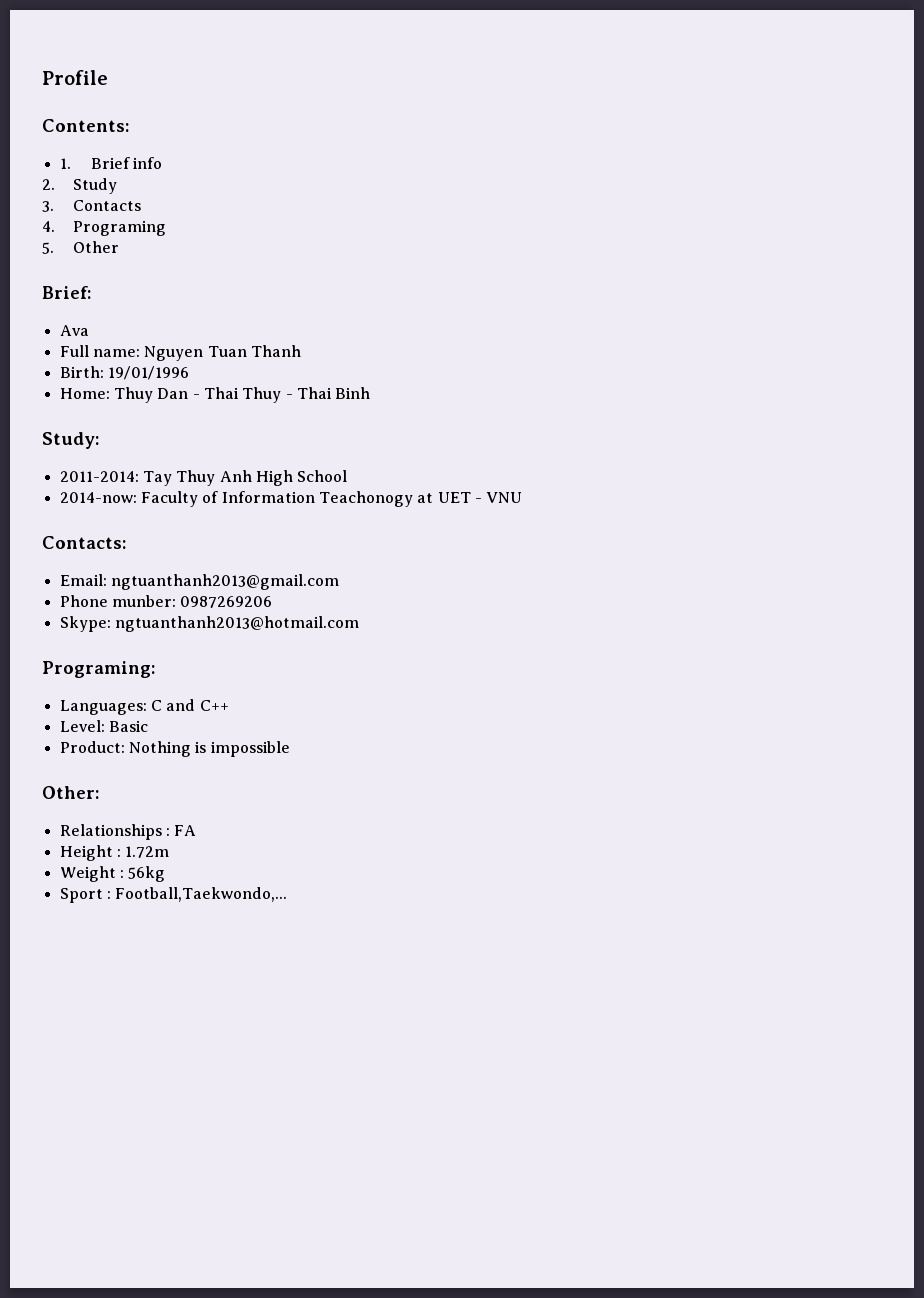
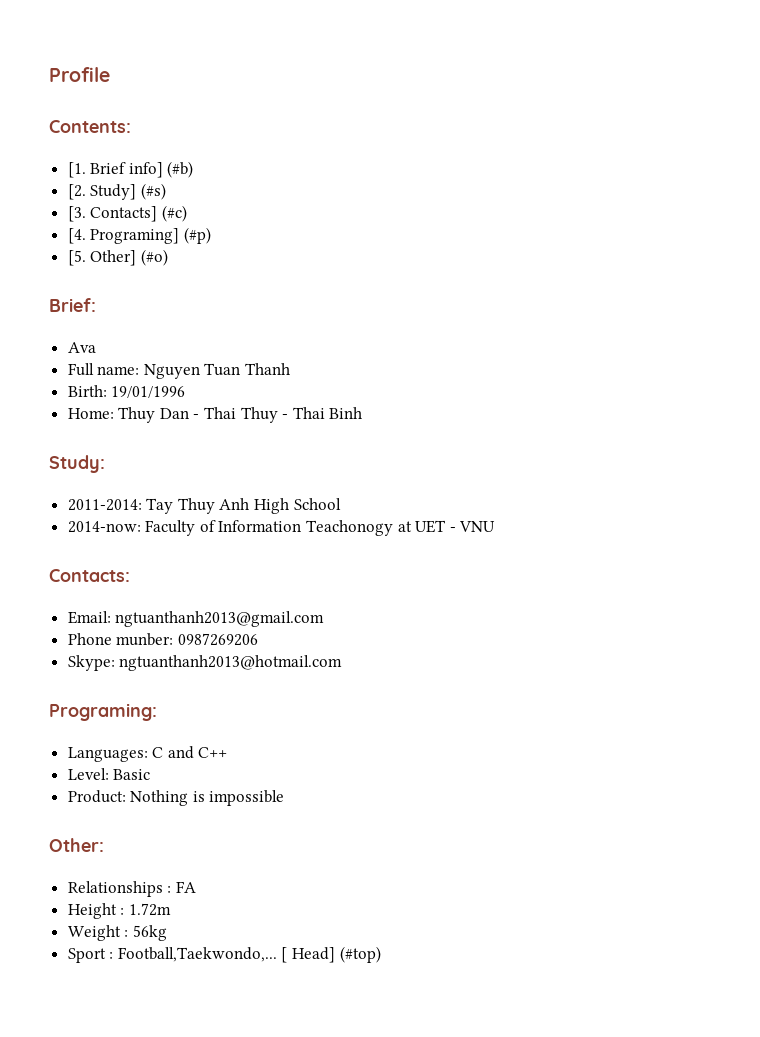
- 1. Brief info
- 2. Study
- 3. Contacts
- 4. Programing
- 5. Other
+ [1. Brief info] (#b)
+ [2. Study] (#s)
+ [3. Contacts] (#c)
+ [4. Programing] (#p)
+ [5. Other] (#o)
+ [ Head] (#top)

